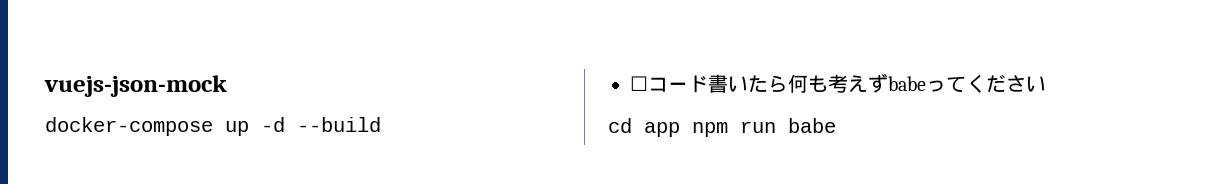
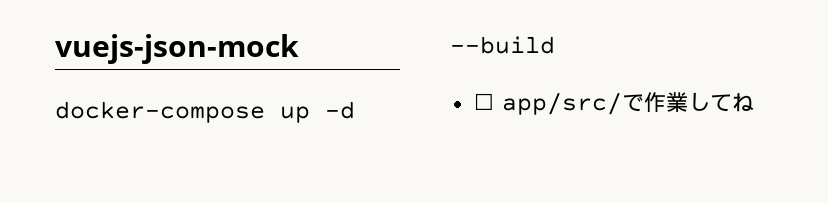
- ☐コード書いたら何も考えずbabeってください
- cd app npm run babe
+ ☐ app/src/で作業してね

